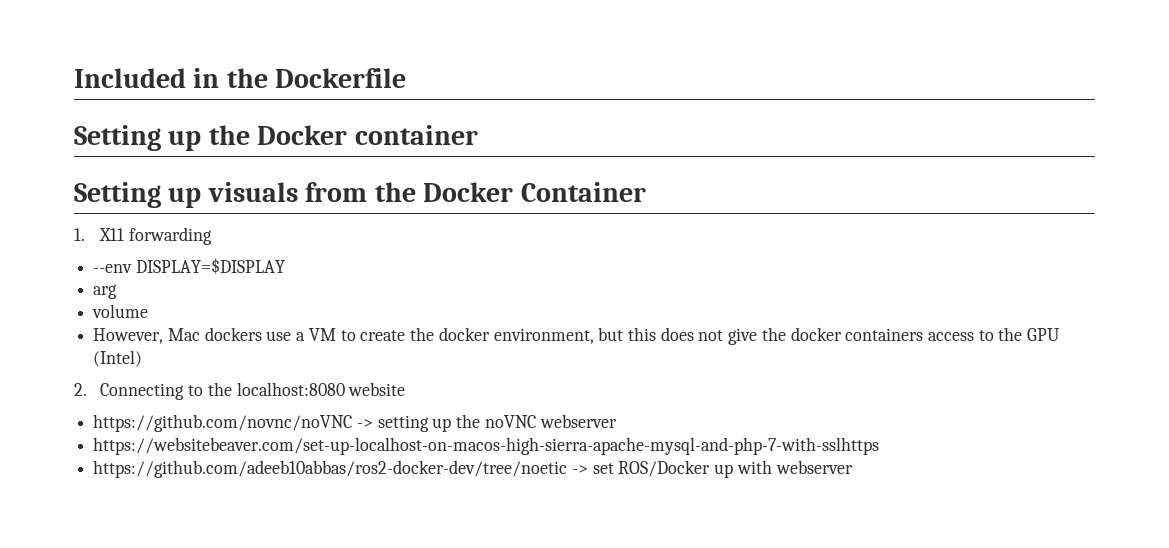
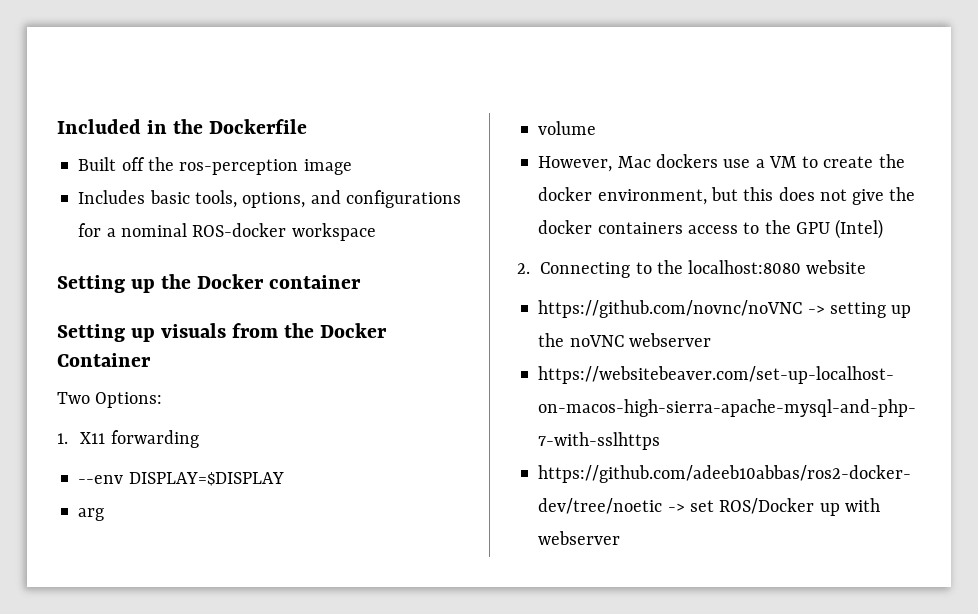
+ Built off the ros-perception image
+ Includes basic tools, options, and configurations for a nominal ROS-docker workspace
+ Two Options:

